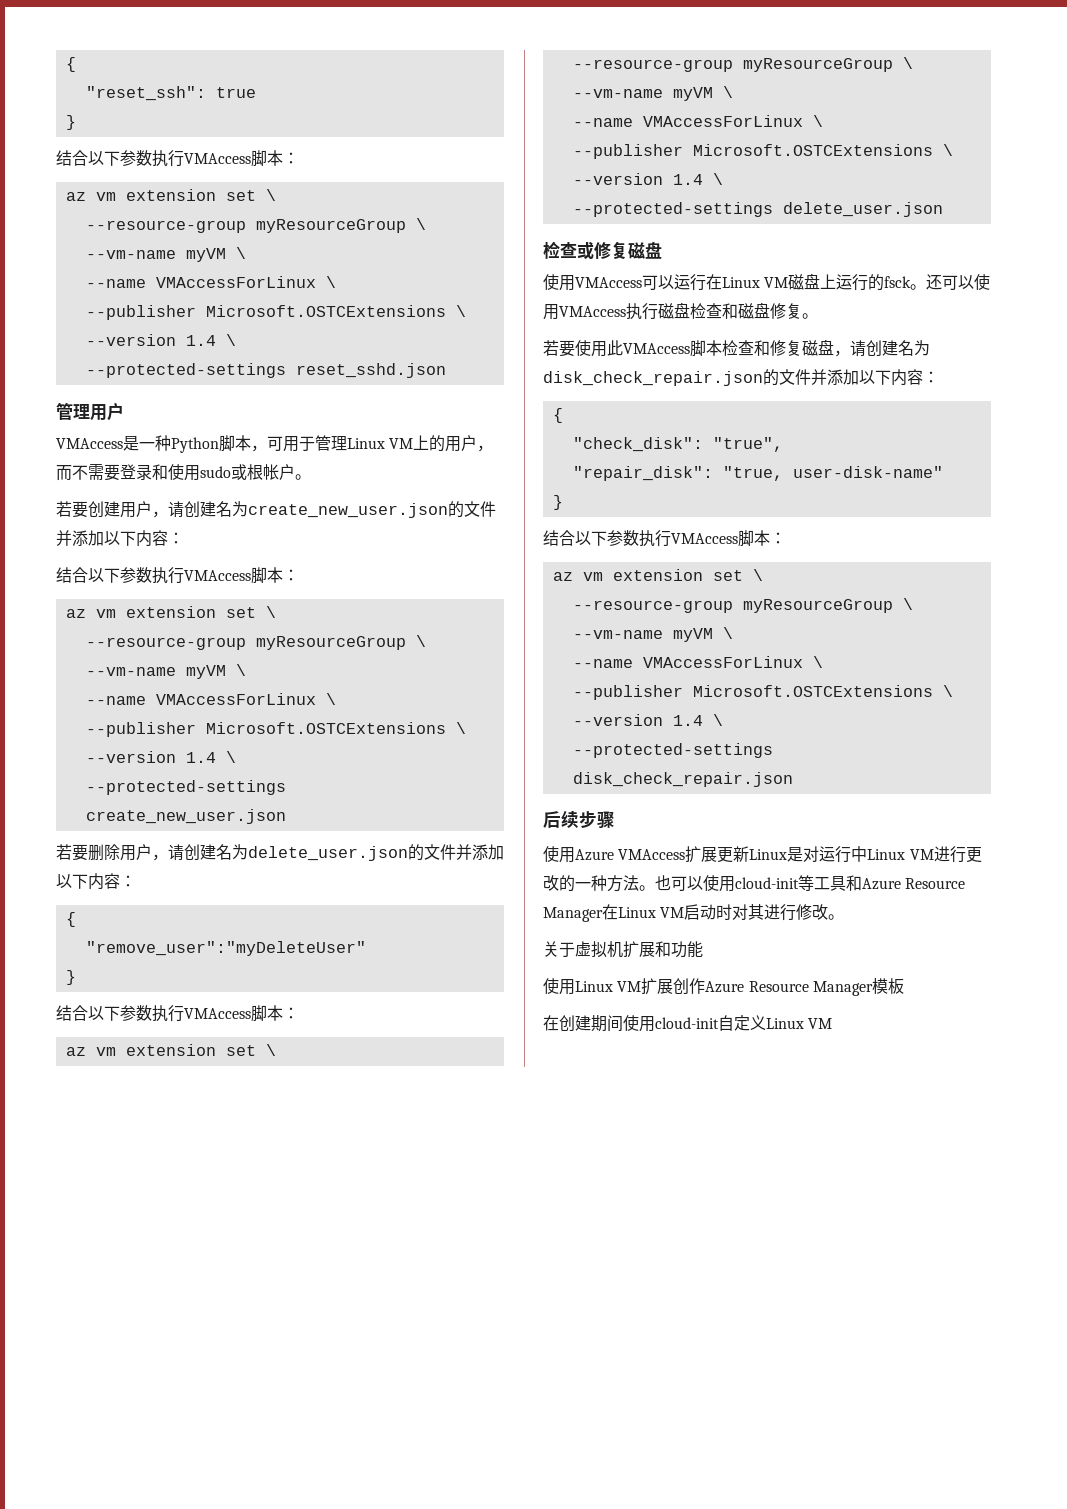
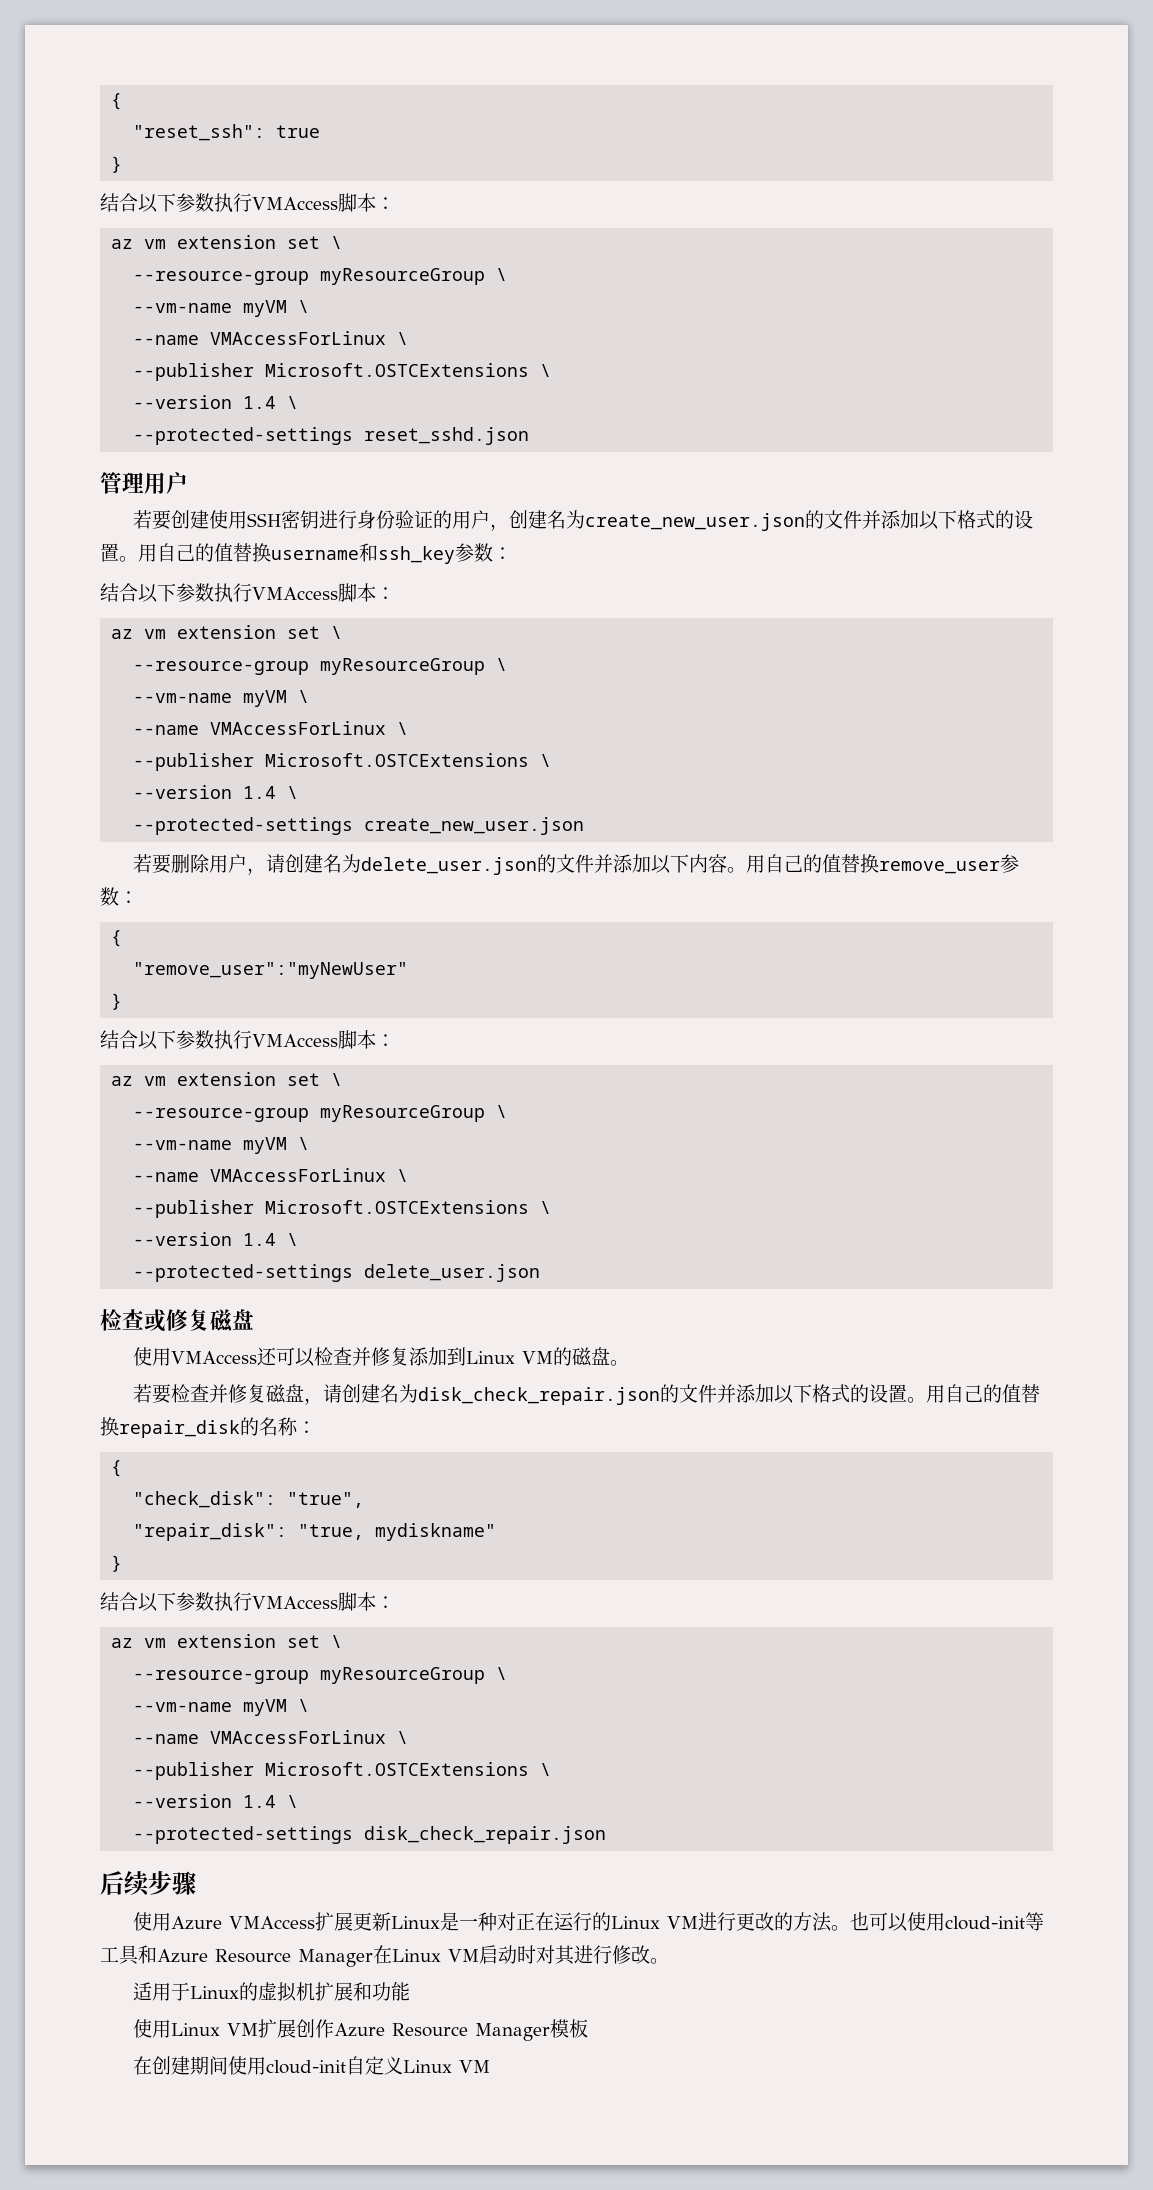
- VMAccess是一种Python脚本，可用于管理Linux VM上的用户，而不需要登录和使用sudo或根帐户。
- 若要创建用户，请创建名为create_new_user.json的文件并添加以下内容：
+ 若要创建使用SSH密钥进行身份验证的用户，创建名为create_new_user.json的文件并添加以下格式的设置。用自己的值替换username和ssh_key参数：
- 若要删除用户，请创建名为delete_user.json的文件并添加以下内容：
+ 若要删除用户，请创建名为delete_user.json的文件并添加以下内容。用自己的值替换remove_user参数：
  {
- "remove_user":"myDeleteUser"
+ "remove_user":"myNewUser"
- 使用VMAccess可以运行在Linux VM磁盘上运行的fsck。还可以使用VMAccess执行磁盘检查和磁盘修复。
- 若要使用此VMAccess脚本检查和修复磁盘，请创建名为disk_check_repair.json的文件并添加以下内容：
+ 使用VMAccess还可以检查并修复添加到Linux VM的磁盘。
+ 若要检查并修复磁盘，请创建名为disk_check_repair.json的文件并添加以下格式的设置。用自己的值替换repair_disk的名称：
- "repair_disk": "true, user-disk-name"
+ "repair_disk": "true, mydiskname"
- 使用Azure VMAccess扩展更新Linux是对运行中Linux VM进行更改的一种方法。
+ 使用Azure VMAccess扩展更新Linux是一种对正在运行的Linux VM进行更改的方法。
- 关于虚拟机扩展和功能
+ 适用于Linux的虚拟机扩展和功能

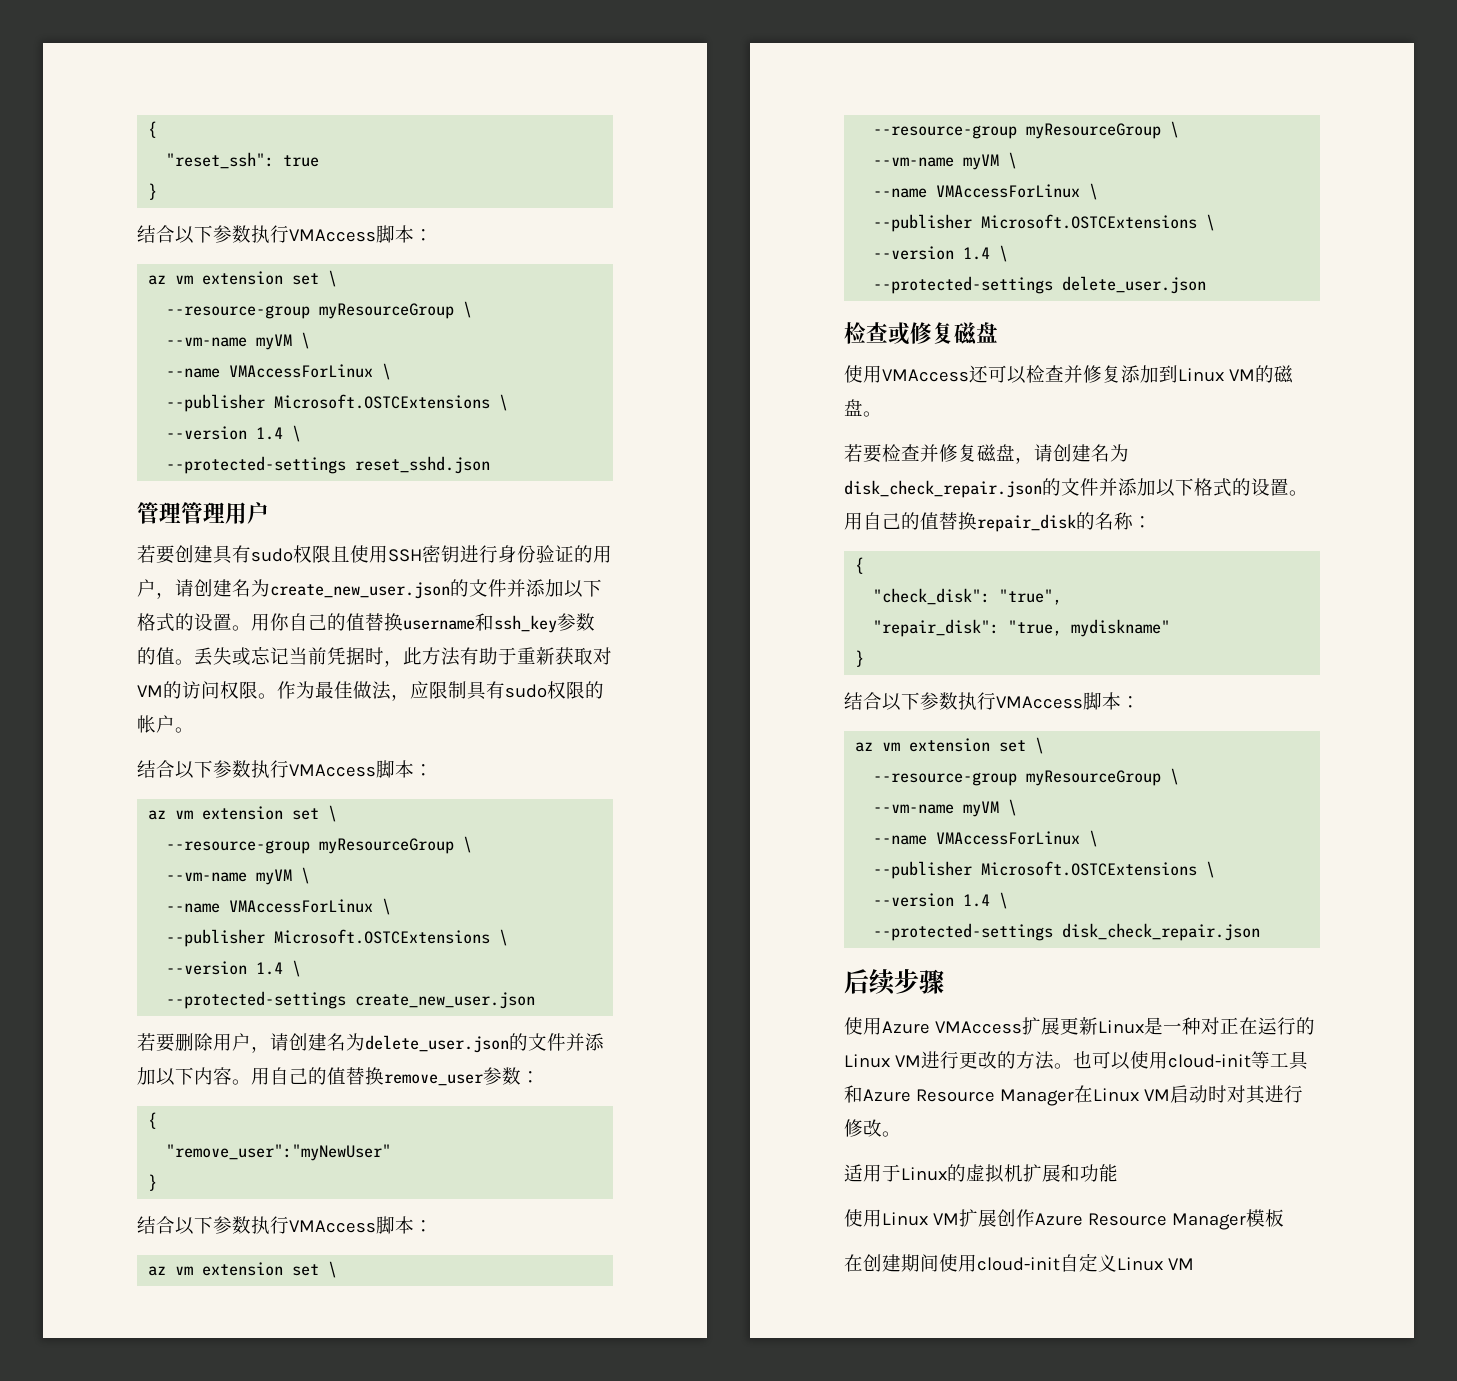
- 管理用户
+ 管理管理用户
- 若要创建使用SSH密钥进行身份验证的用户，创建名为create_new_user.json的文件并添加以下格式的设置。
+ 若要创建具有sudo权限且使用SSH密钥进行身份验证的用户，请创建名为create_new_user.json的文件并添加以下格式的设置。
- 用自己的值替换username和ssh_key参数：
+ 用你自己的值替换username和ssh_key参数的值。丢失或忘记当前凭据时，此方法有助于重新获取对VM的访问权限。作为最佳做法，应限制具有sudo权限的帐户。

